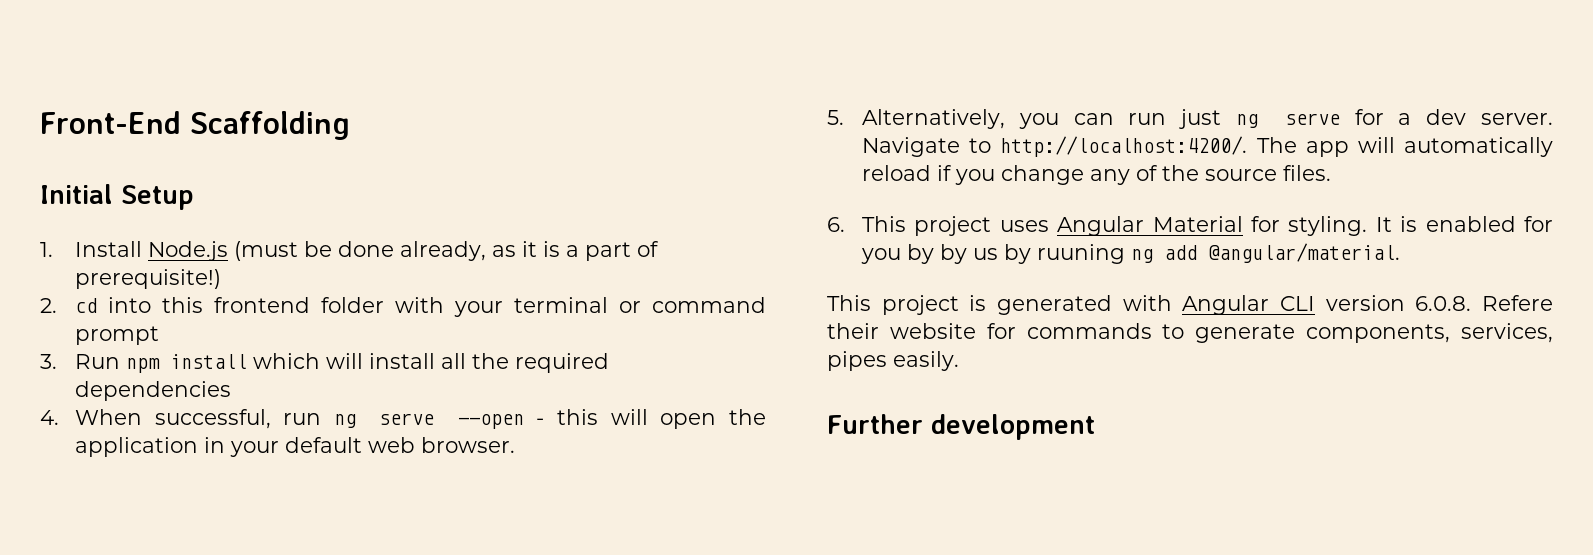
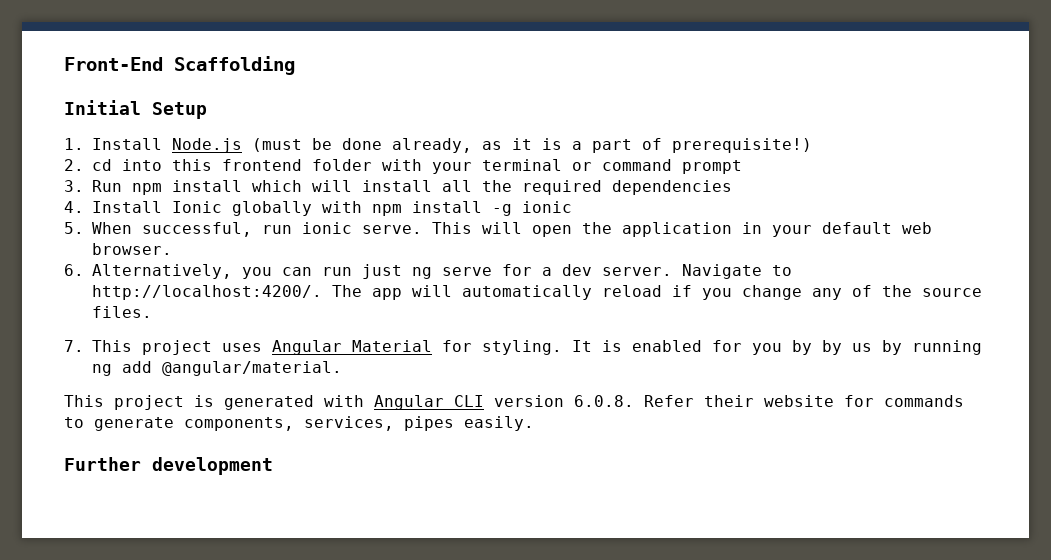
- 4. When successful, run ng serve --open - this will open the application in your default web browser.
+ 4. Install Ionic globally with npm install -g ionic
+ 5. When successful, run ionic serve. This will open the application in your default web browser.
- 5. Alternatively, you can run just ng serve for a dev server.
+ 6. Alternatively, you can run just ng serve for a dev server.
- 6. This project uses Angular Material for styling.
+ 7. This project uses Angular Material for styling.
- It is enabled for you by by us by ruuning ng add @angular/material.
+ It is enabled for you by by us by running ng add @angular/material.
- This project is generated with Angular CLI version 6.0.8. Refere their website for commands to generate components, services, pipes easily.
+ This project is generated with Angular CLI version 6.0.8. Refer their website for commands to generate components, services, pipes easily.

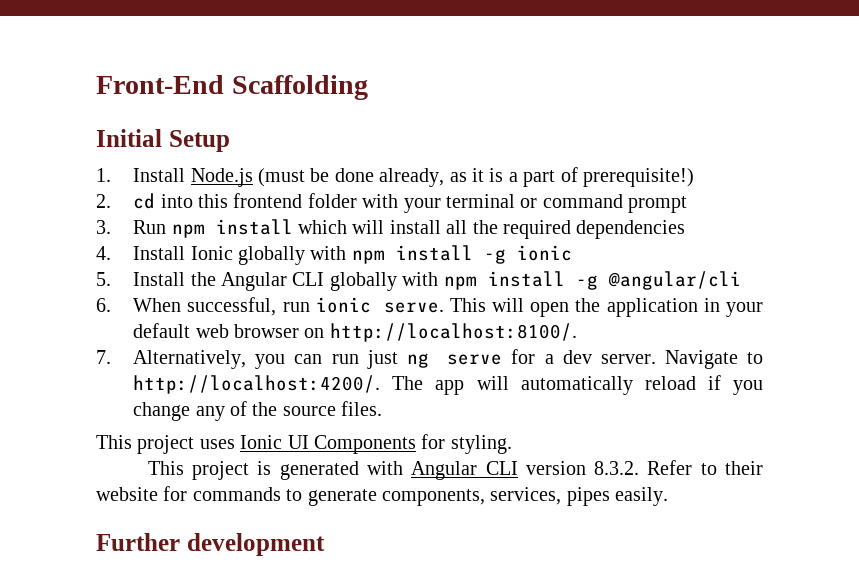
- 5. When successful, run ionic serve.
+ 5. Install the Angular CLI globally with npm install -g @angular/cli
+ 6. When successful, run ionic serve.
- This will open the application in your default web browser.
- 6. Alternatively, you can run just ng serve for a dev server.
+ This will open the application in your default web browser on http://localhost:8100/.
+ 7. Alternatively, you can run just ng serve for a dev server.
- 7. This project uses Angular Material for styling. It is enabled for you by by us by running ng add @angular/material.
+ This project uses Ionic UI Components for styling.
- This project is generated with Angular CLI version 6.0.8. Refer their website for commands to generate components, services, pipes easily.
+ This project is generated with Angular CLI version 8.3.2. Refer to their website for commands to generate components, services, pipes easily.

